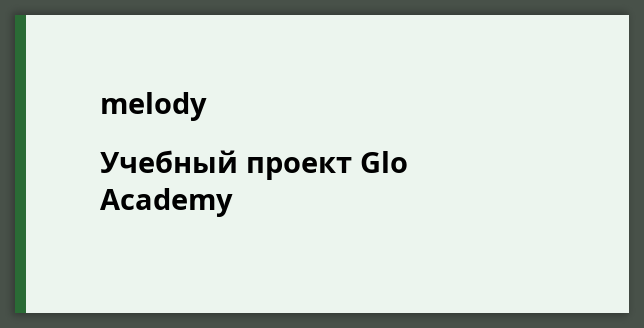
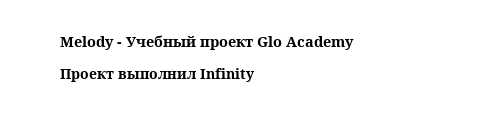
- melody
- Учебный проект Glo Academy
+ Melody - Учебный проект Glo Academy
+ Проект выполнил Infinity

